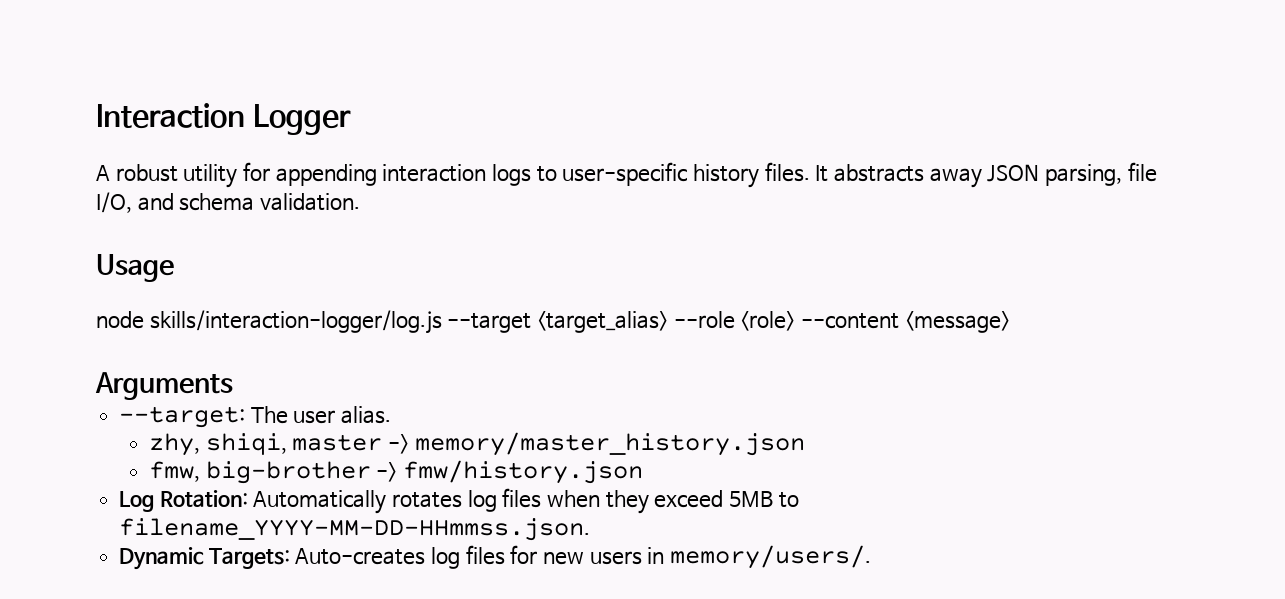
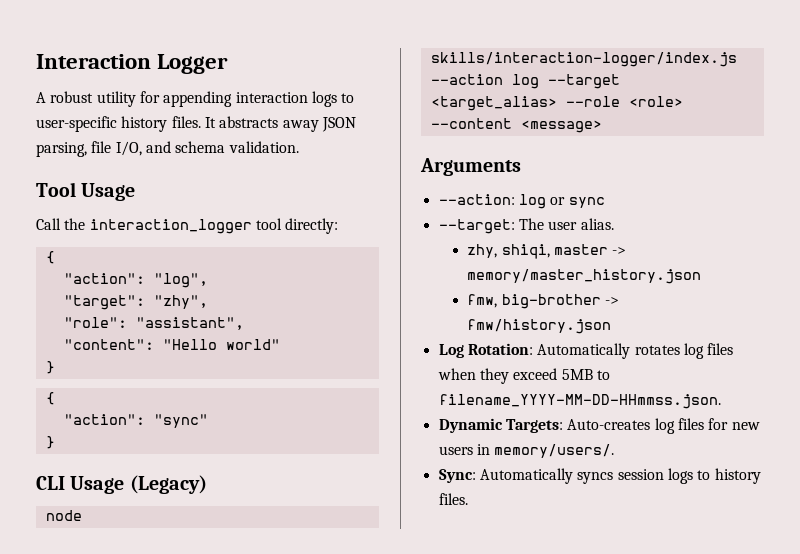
- Usage
+ Tool Usage
- node skills/interaction-logger/log.js --target <target_alias> --role <role> --content <message>
+ Call the interaction_logger tool directly:
+ {
+ "action": "log",
+ "target": "zhy",
+ "role": "assistant",
+ "content": "Hello world"
+ }
+ {
+ "action": "sync"
+ }
+ CLI Usage (Legacy)
+ node skills/interaction-logger/index.js --action log --target <target_alias> --role <role> --content <message>
+ --action: log or sync
+ Sync: Automatically syncs session logs to history files.

